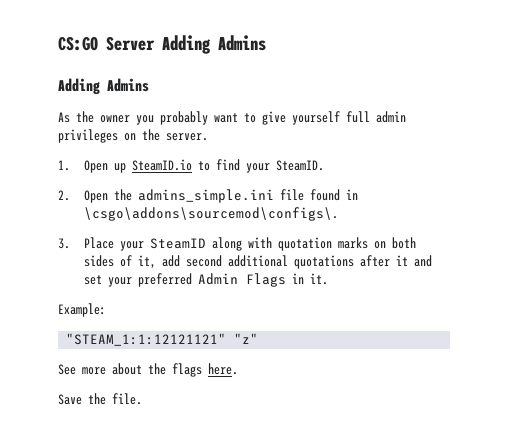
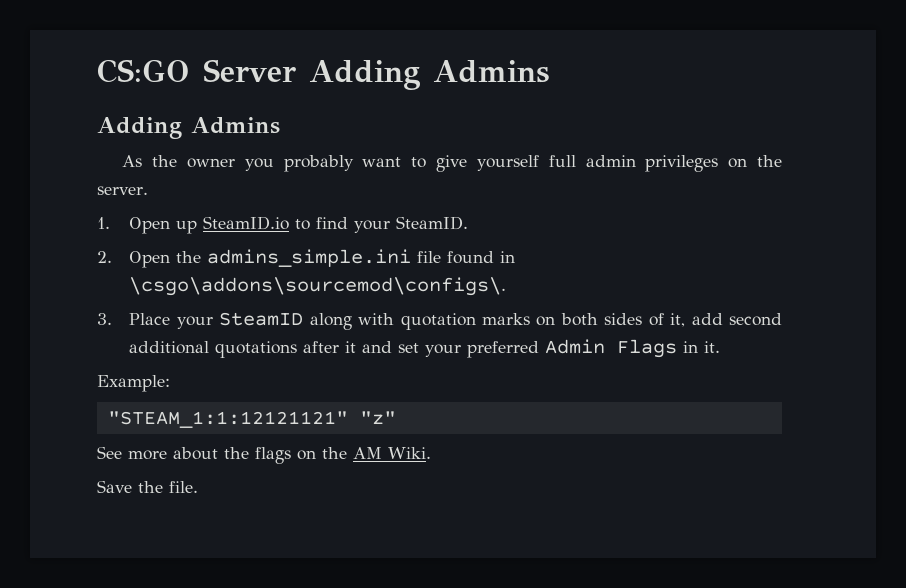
- See more about the flags here.
+ See more about the flags on the AM Wiki.

